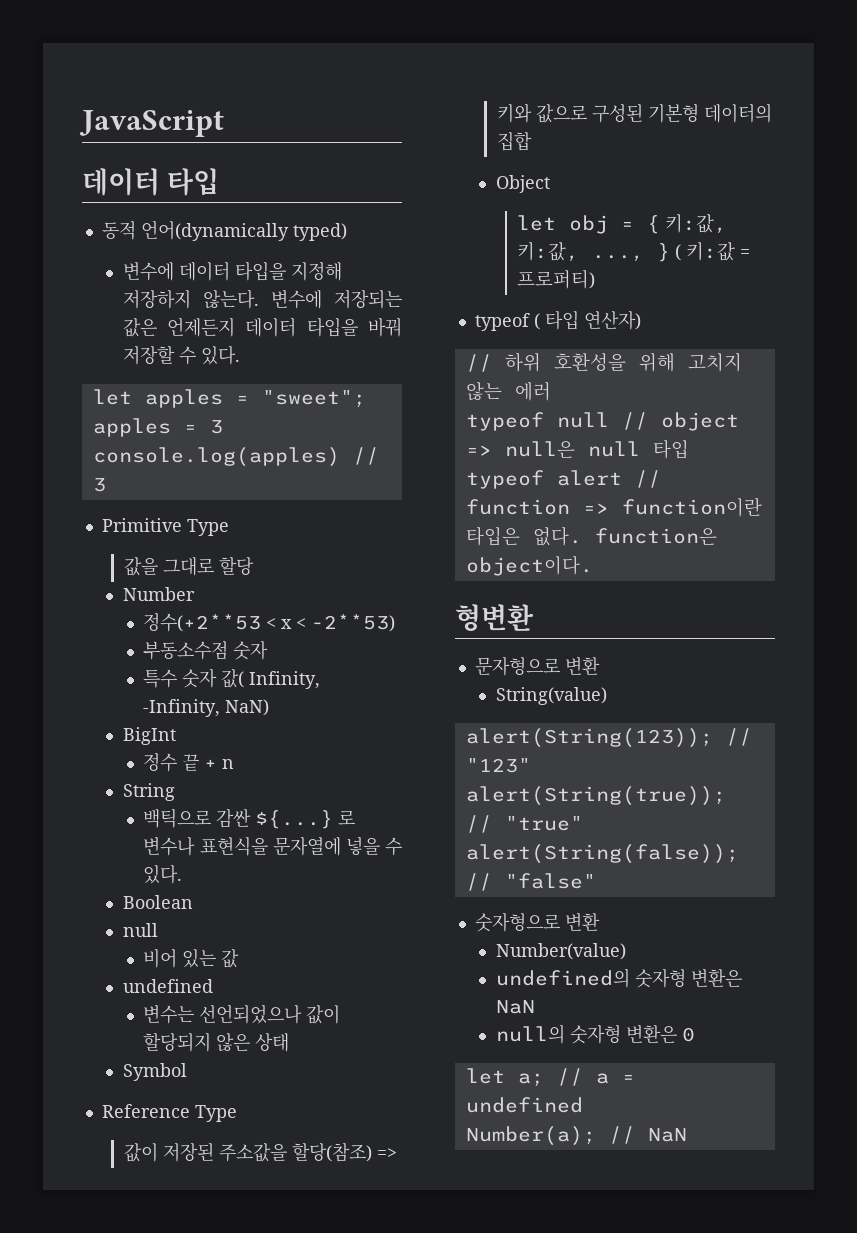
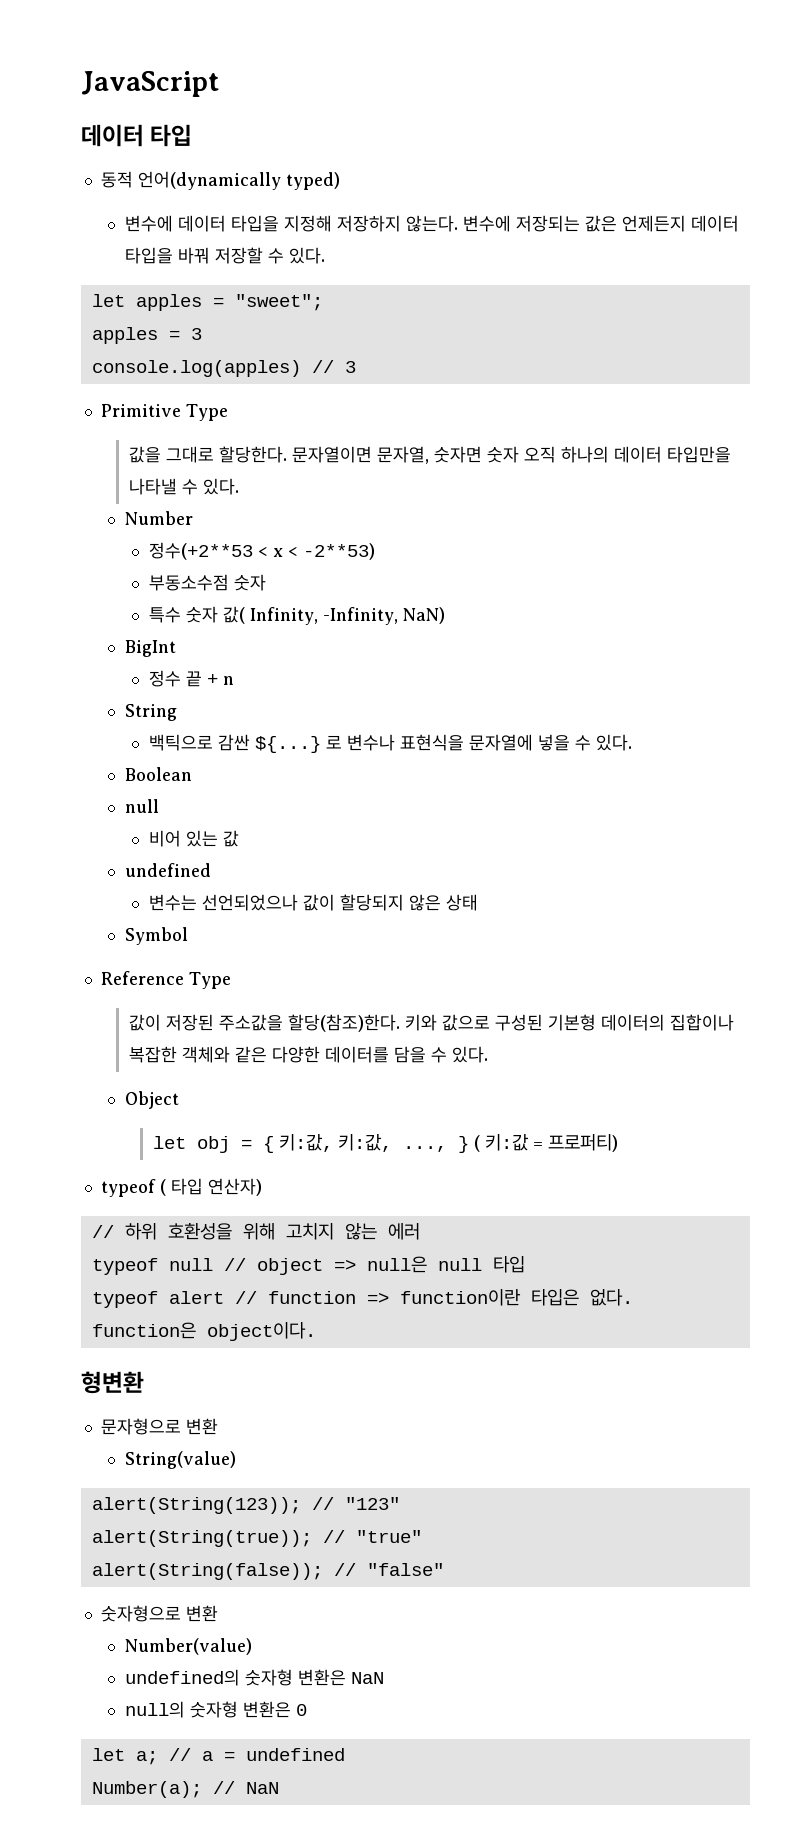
- 값을 그대로 할당
+ 값을 그대로 할당한다. 문자열이면 문자열, 숫자면 숫자 오직 하나의 데이터 타입만을 나타낼 수 있다.
- 값이 저장된 주소값을 할당(참조) => 키와 값으로 구성된 기본형 데이터의 집합
+ 값이 저장된 주소값을 할당(참조)한다. 키와 값으로 구성된 기본형 데이터의 집합이나 복잡한 객체와 같은 다양한 데이터를 담을 수 있다.

